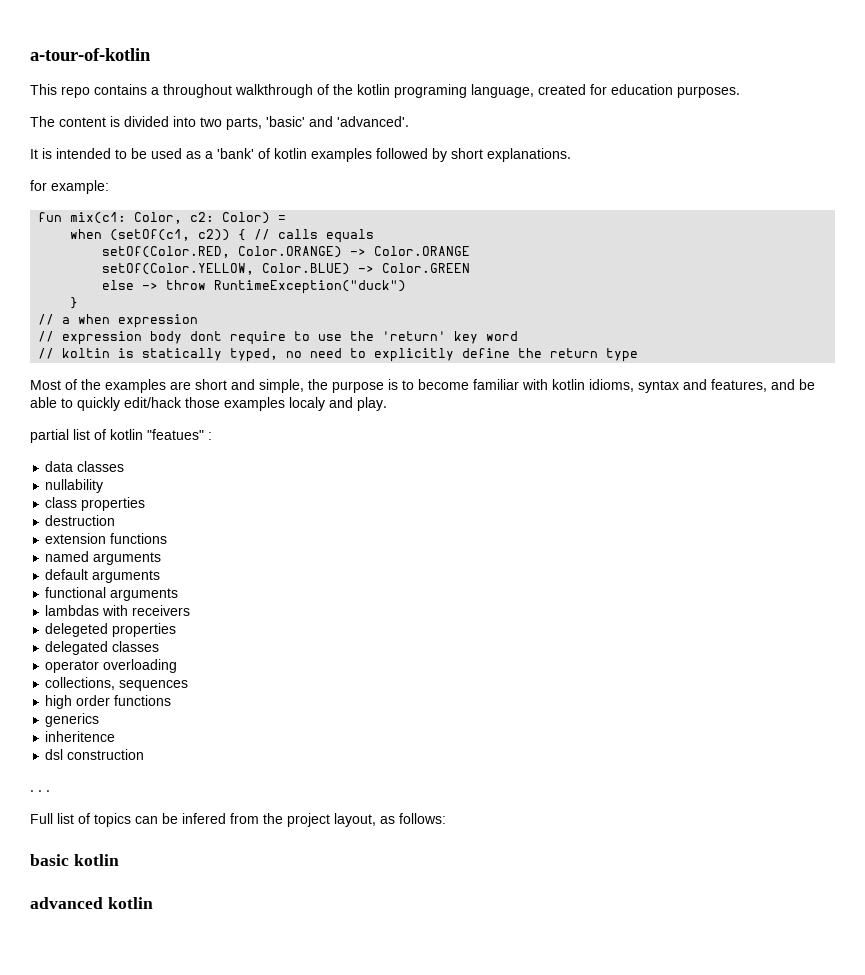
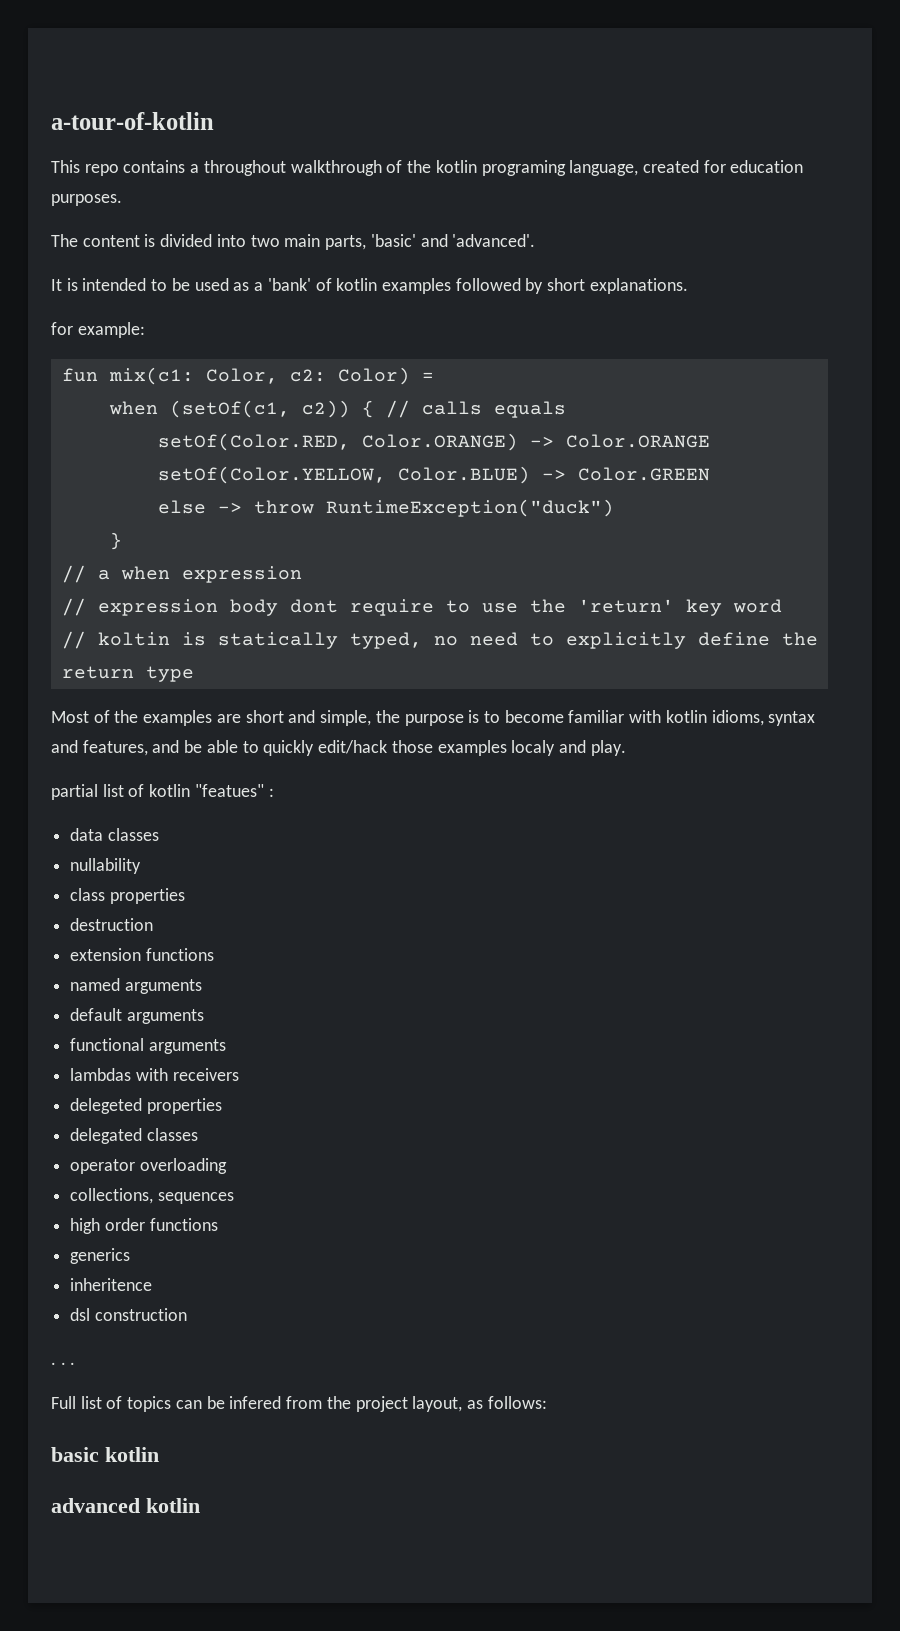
- The content is divided into two parts, 'basic' and 'advanced'.
+ The content is divided into two main parts, 'basic' and 'advanced'.

